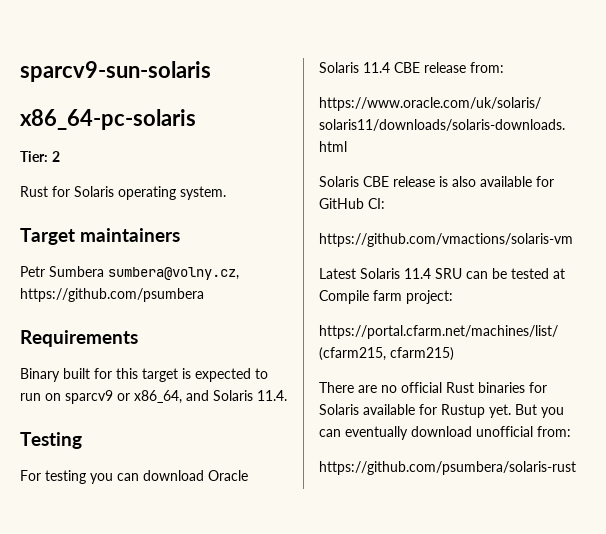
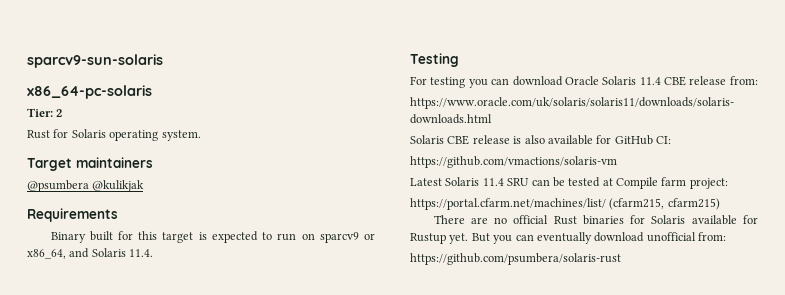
- Petr Sumbera sumbera@volny.cz, https://github.com/psumbera
+ @psumbera @kulikjak

